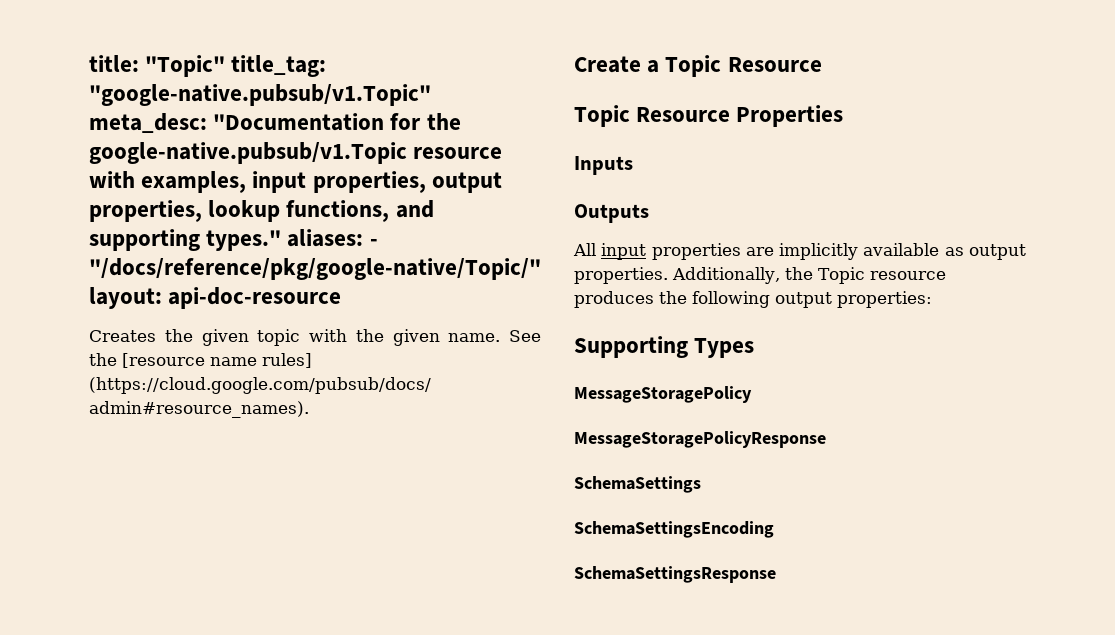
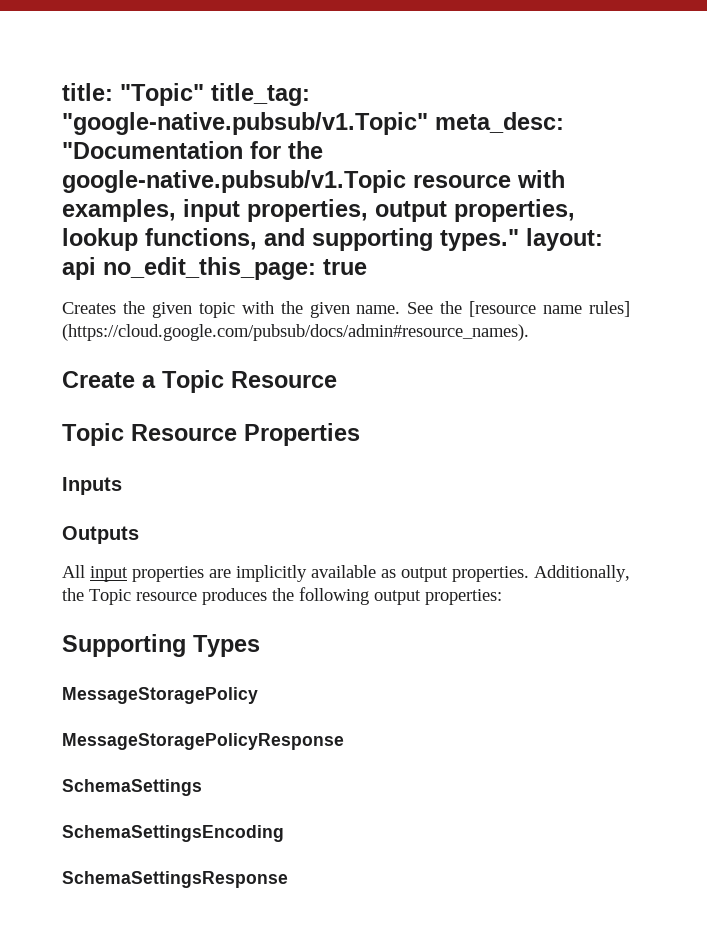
- title: "Topic" title_tag: "google-native.pubsub/v1.Topic" meta_desc: "Documentation for the google-native.pubsub/v1.Topic resource with examples, input properties, output properties, lookup functions, and supporting types." aliases: - "/docs/reference/pkg/google-native/Topic/" layout: api-doc-resource
+ title: "Topic" title_tag: "google-native.pubsub/v1.Topic" meta_desc: "Documentation for the google-native.pubsub/v1.Topic resource with examples, input properties, output properties, lookup functions, and supporting types." layout: api no_edit_this_page: true

